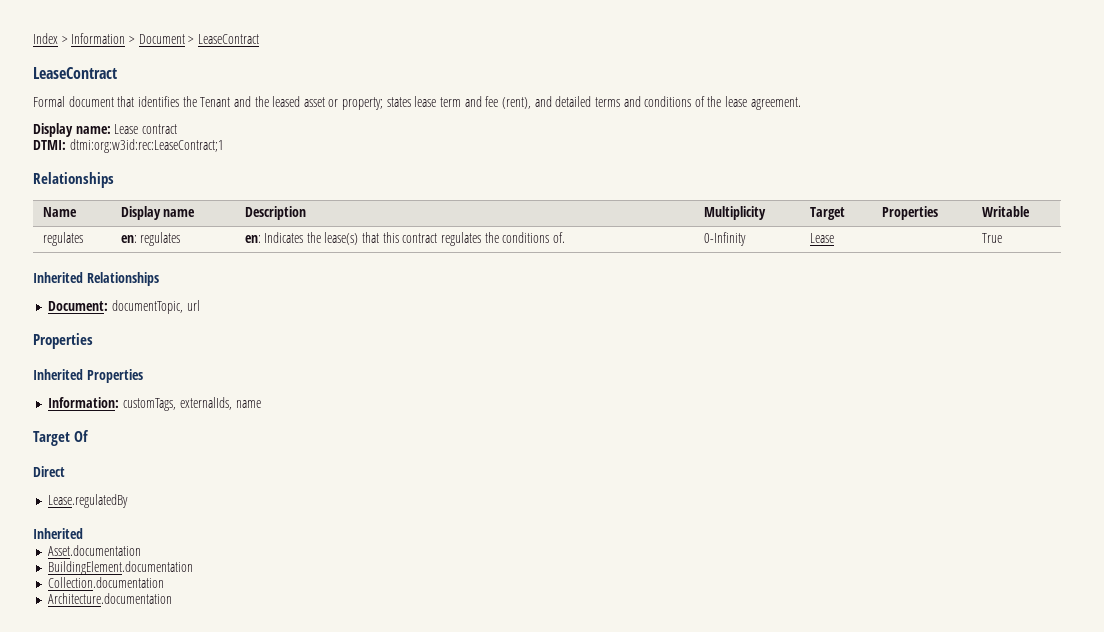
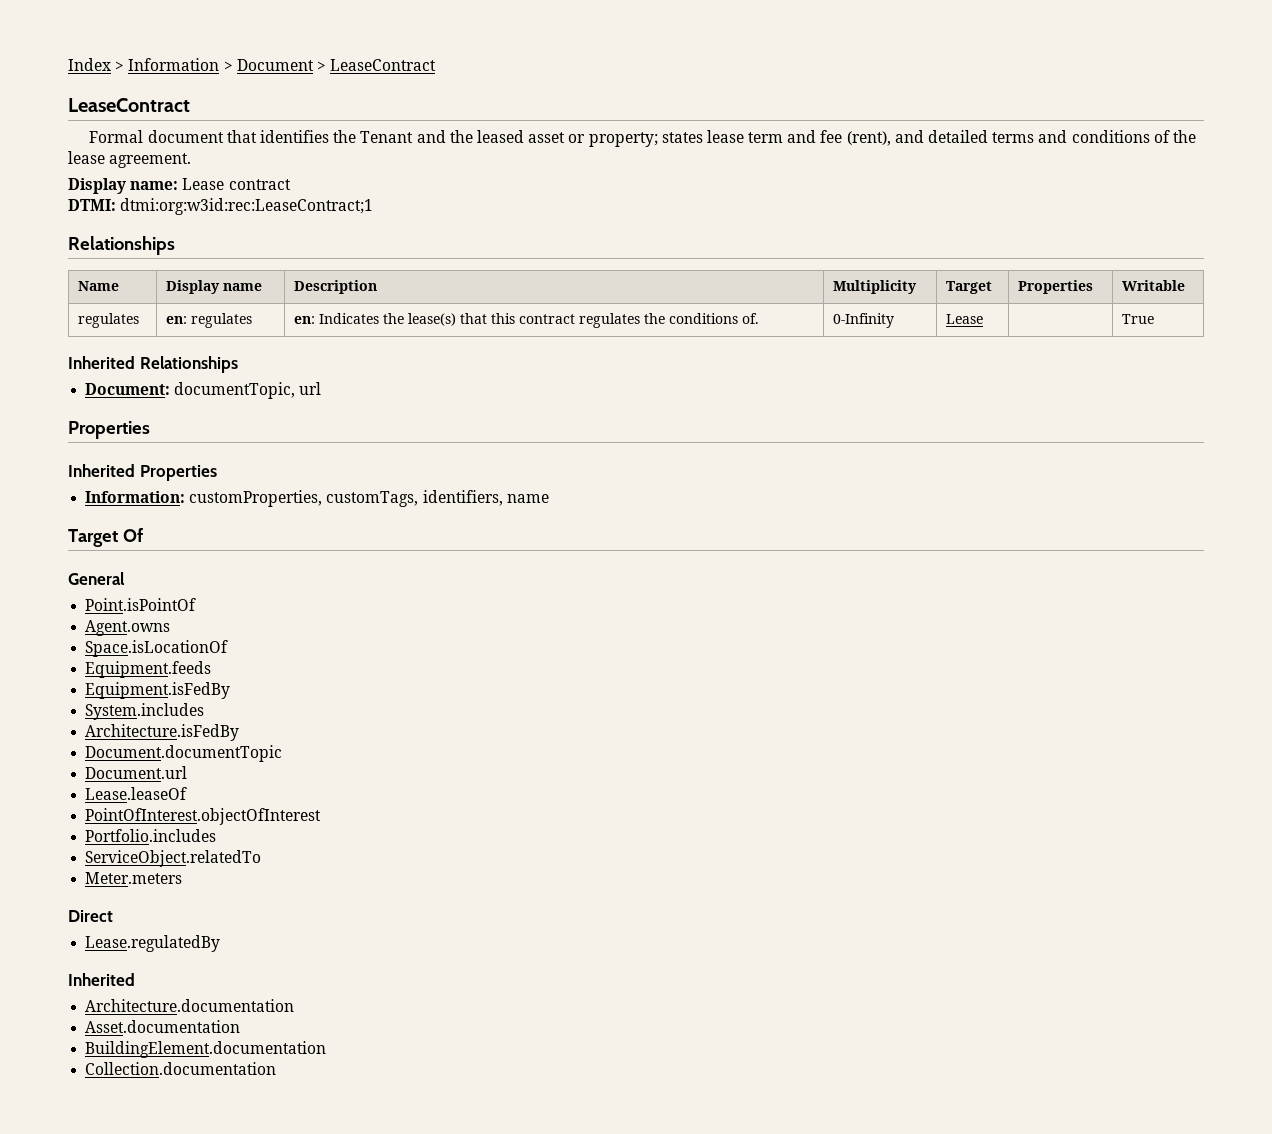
- Information: customTags, externalIds, name
+ Information: customProperties, customTags, identifiers, name
+ General
+ Point.isPointOf
+ Agent.owns
+ Space.isLocationOf
+ Equipment.feeds
+ Equipment.isFedBy
+ System.includes
+ Architecture.isFedBy
+ Document.documentTopic
+ Document.url
+ Lease.leaseOf
+ PointOfInterest.objectOfInterest
+ Portfolio.includes
+ ServiceObject.relatedTo
+ Meter.meters
+ Architecture.documentation
- Architecture.documentation

